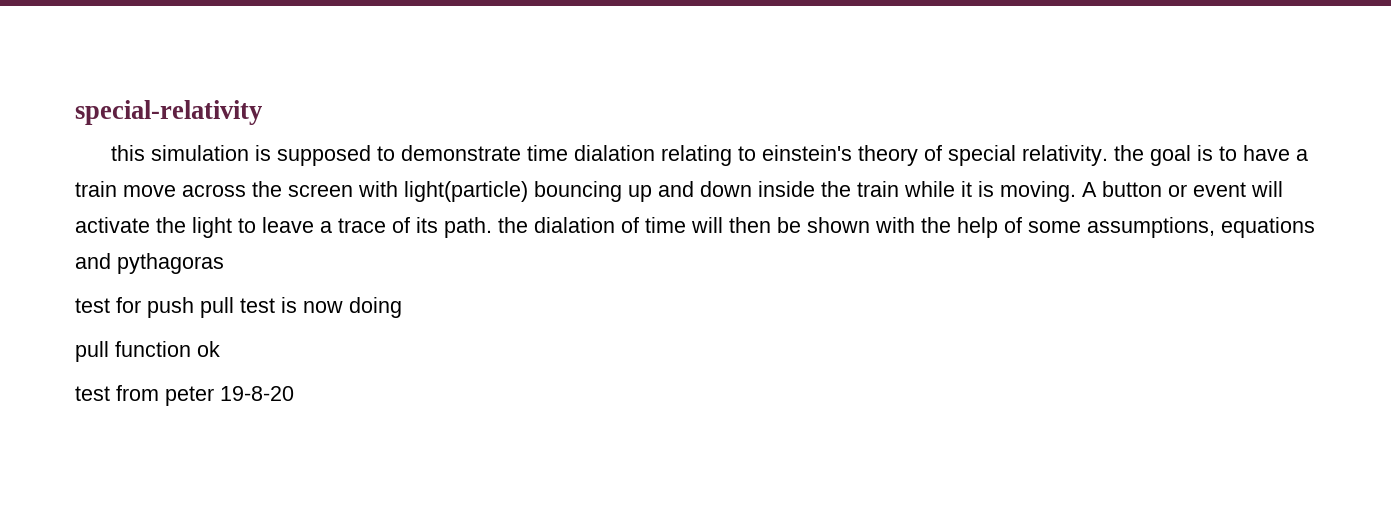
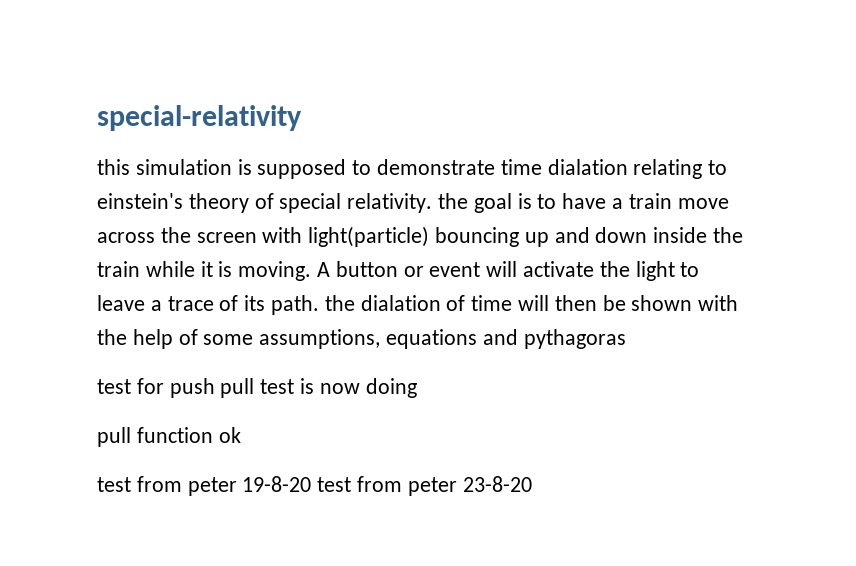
- test from peter 19-8-20
+ test from peter 19-8-20 test from peter 23-8-20

